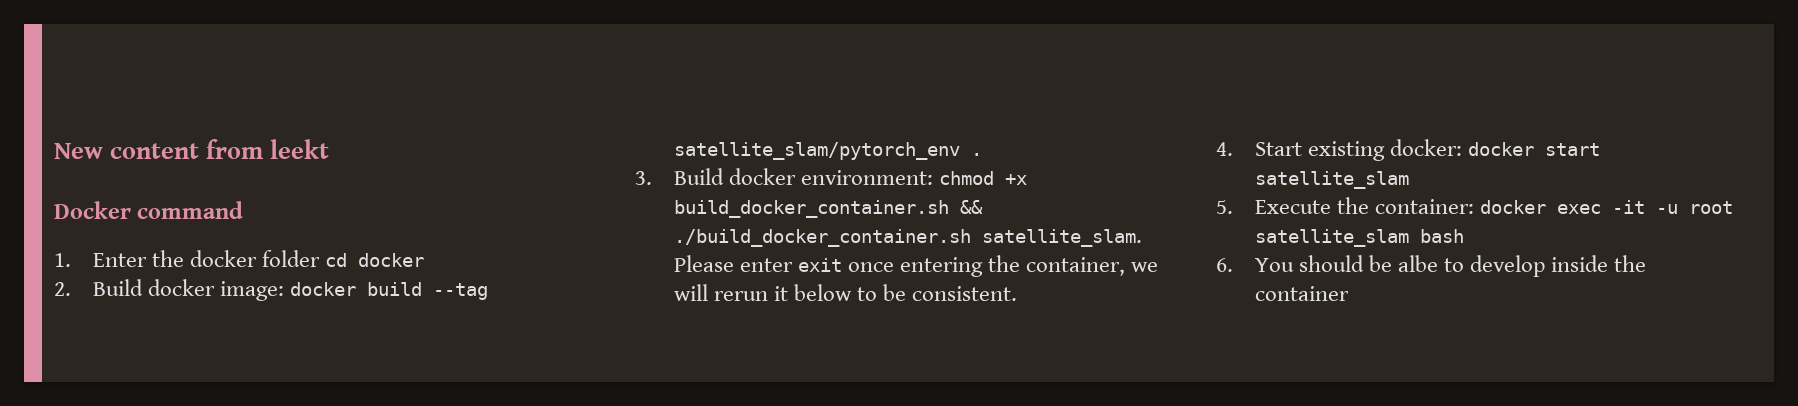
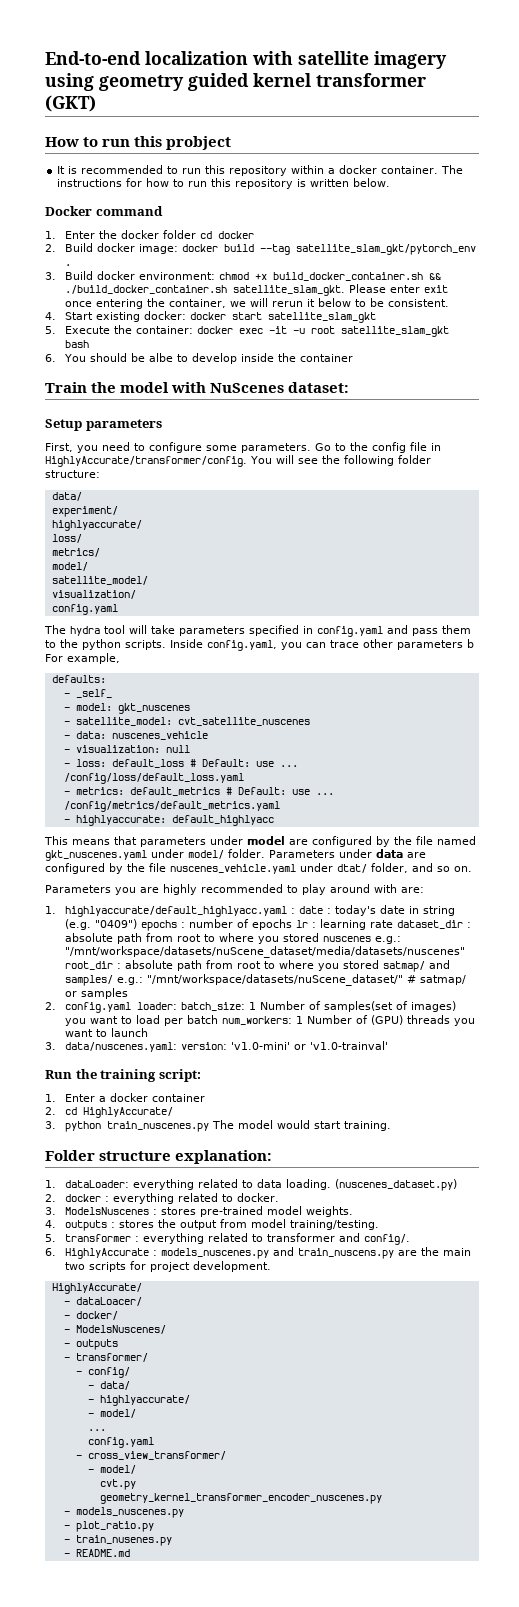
- New content from leekt
+ End-to-end localization with satellite imagery using geometry guided kernel transformer (GKT)
+ How to run this probject
+ It is recommended to run this repository within a docker container. The instructions for how to run this repository is written below.
- 2. Build docker image: docker build --tag satellite_slam/pytorch_env .
+ 2. Build docker image: docker build --tag satellite_slam_gkt/pytorch_env .
- 3. Build docker environment: chmod +x build_docker_container.sh && ./build_docker_container.sh satellite_slam.
+ 3. Build docker environment: chmod +x build_docker_container.sh && ./build_docker_container.sh satellite_slam_gkt.
- 4. Start existing docker: docker start satellite_slam
+ 4. Start existing docker: docker start satellite_slam_gkt
- 5. Execute the container: docker exec -it -u root satellite_slam bash
+ 5. Execute the container: docker exec -it -u root satellite_slam_gkt bash
+ Train the model with NuScenes dataset:
+ Setup parameters
+ First, you need to configure some parameters. Go to the config file in HighlyAccurate/transformer/config. You will see the following folder structure:
+ data/
+ experiment/
+ highlyaccurate/
+ loss/
+ metrics/
+ model/
+ satellite_model/
+ visualization/
+ config.yaml
+ The hydra tool will take parameters specified in config.yaml and pass them to the python scripts. Inside config.yaml, you can trace other parameters b For example,
+ defaults:
+ - _self_
+ - model: gkt_nuscenes
+ - satellite_model: cvt_satellite_nuscenes
+ - data: nuscenes_vehicle
+ - visualization: null
+ - loss: default_loss # Default: use ... /config/loss/default_loss.yaml
+ - metrics: default_metrics # Default: use ... /config/metrics/default_metrics.yaml
+ - highlyaccurate: default_highlyacc
+ This means that parameters under model are configured by the file named gkt_nuscenes.yaml under model/ folder. Parameters under data are configured by the file nuscenes_vehicle.yaml under dtat/ folder, and so on.
+ Parameters you are highly recommended to play around with are:
+ 1. highlyaccurate/default_highlyacc.yaml : date : today's date in string (e.g. "0409") epochs : number of epochs lr : learning rate dataset_dir : absolute path from root to where you stored nuscenes e.g.: "/mnt/workspace/datasets/nuScene_dataset/media/datasets/nuscenes" root_dir : absolute path from root to where you stored satmap/ and samples/ e.g.: "/mnt/workspace/datasets/nuScene_dataset/" # satmap/ or samples
+ 2. config.yaml loader: batch_size: 1 Number of samples(set of images) you want to load per batch num_workers: 1 Number of (GPU) threads you want to launch
+ 3. data/nuscenes.yaml: version: 'v1.0-mini' or 'v1.0-trainval'
+ Run the training script:
+ 1. Enter a docker container
+ 2. cd HighlyAccurate/
+ 3. python train_nuscenes.py The model would start training.
+ Folder structure explanation:
+ 1. dataLoader: everything related to data loading. (nuscenes_dataset.py)
+ 2. docker : everything related to docker.
+ 3. ModelsNuscenes : stores pre-trained model weights.
+ 4. outputs : stores the output from model training/testing.
+ 5. transformer : everything related to transformer and config/.
+ 6. HighlyAccurate : models_nuscenes.py and train_nuscens.py are the main two scripts for project development.
+ HighlyAccurate/
+ - dataLoacer/
+ - docker/
+ - ModelsNuscenes/
+ - outputs
+ - transformer/
+ - config/
+ - data/
+ - highlyaccurate/
+ - model/
+ ...
+ config.yaml
+ - cross_view_transformer/
+ - model/
+ cvt.py
+ geometry_kernel_transformer_encoder_nuscenes.py
+ - models_nuscenes.py
+ - plot_ratio.py
+ - train_nusenes.py
+ - README.md

